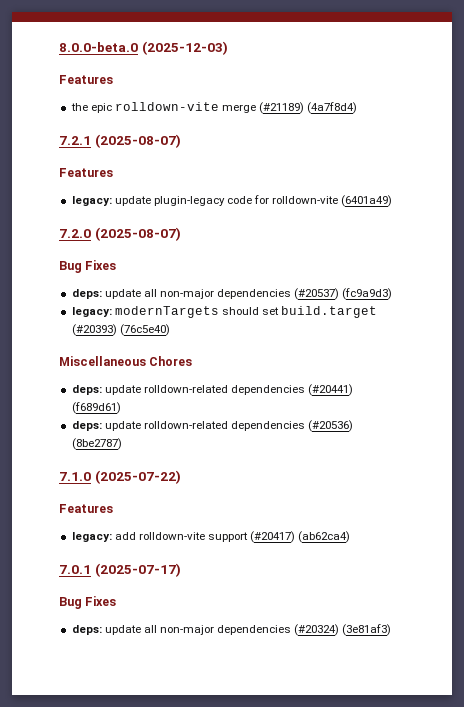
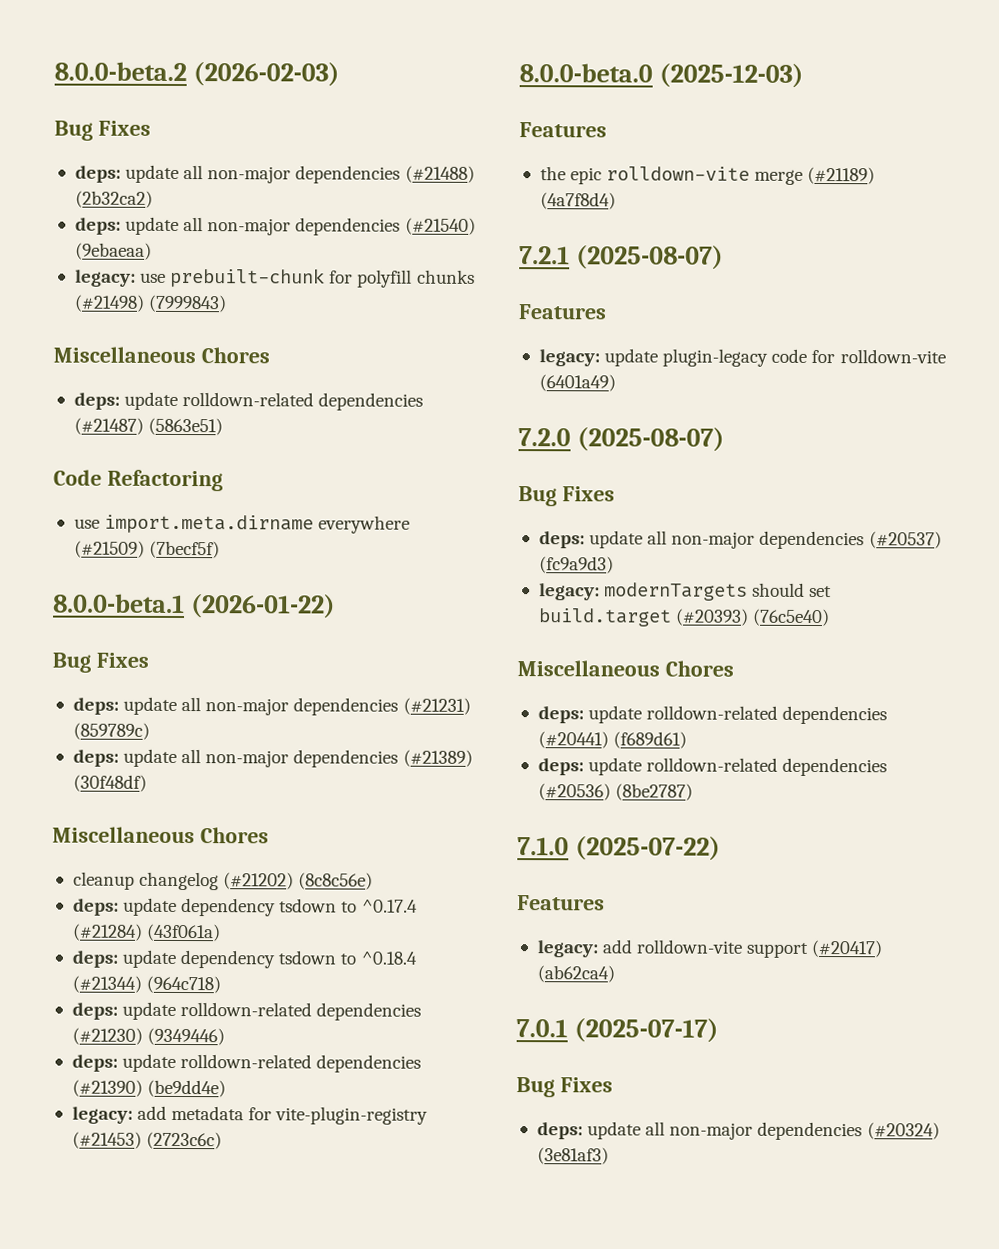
+ 8.0.0-beta.2 (2026-02-03)
+ Bug Fixes
+ deps: update all non-major dependencies (#21488) (2b32ca2)
+ deps: update all non-major dependencies (#21540) (9ebaeaa)
+ legacy: use prebuilt-chunk for polyfill chunks (#21498) (7999843)
+ Miscellaneous Chores
+ deps: update rolldown-related dependencies (#21487) (5863e51)
+ Code Refactoring
+ use import.meta.dirname everywhere (#21509) (7becf5f)
+ 8.0.0-beta.1 (2026-01-22)
+ Bug Fixes
+ deps: update all non-major dependencies (#21231) (859789c)
+ deps: update all non-major dependencies (#21389) (30f48df)
+ Miscellaneous Chores
+ cleanup changelog (#21202) (8c8c56e)
+ deps: update dependency tsdown to ^0.17.4 (#21284) (43f061a)
+ deps: update dependency tsdown to ^0.18.4 (#21344) (964c718)
+ deps: update rolldown-related dependencies (#21230) (9349446)
+ deps: update rolldown-related dependencies (#21390) (be9dd4e)
+ legacy: add metadata for vite-plugin-registry (#21453) (2723c6c)

